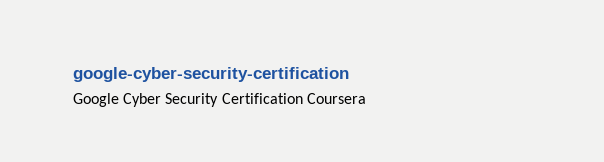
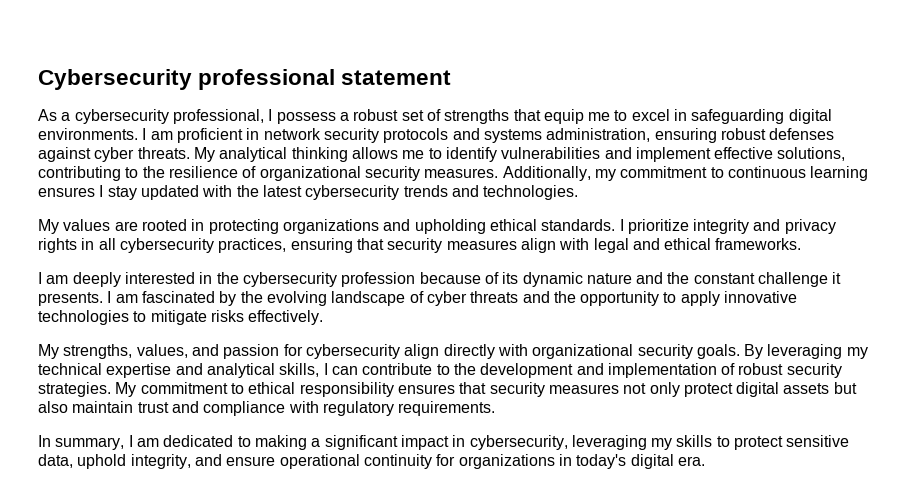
- google-cyber-security-certification
- Google Cyber Security Certification Coursera
+ Cybersecurity professional statement
+ As a cybersecurity professional, I possess a robust set of strengths that equip me to excel in safeguarding digital environments. I am proficient in network security protocols and systems administration, ensuring robust defenses against cyber threats. My analytical thinking allows me to identify vulnerabilities and implement effective solutions, contributing to the resilience of organizational security measures. Additionally, my commitment to continuous learning ensures I stay updated with the latest cybersecurity trends and technologies.
+ My values are rooted in protecting organizations and upholding ethical standards. I prioritize integrity and privacy rights in all cybersecurity practices, ensuring that security measures align with legal and ethical frameworks.
+ I am deeply interested in the cybersecurity profession because of its dynamic nature and the constant challenge it presents. I am fascinated by the evolving landscape of cyber threats and the opportunity to apply innovative technologies to mitigate risks effectively.
+ My strengths, values, and passion for cybersecurity align directly with organizational security goals. By leveraging my technical expertise and analytical skills, I can contribute to the development and implementation of robust security strategies. My commitment to ethical responsibility ensures that security measures not only protect digital assets but also maintain trust and compliance with regulatory requirements.
+ In summary, I am dedicated to making a significant impact in cybersecurity, leveraging my skills to protect sensitive data, uphold integrity, and ensure operational continuity for organizations in today's digital era.

